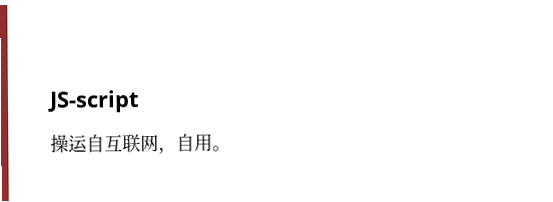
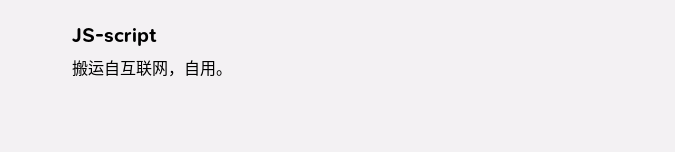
- 操运自互联网，自用。
+ 搬运自互联网，自用。

